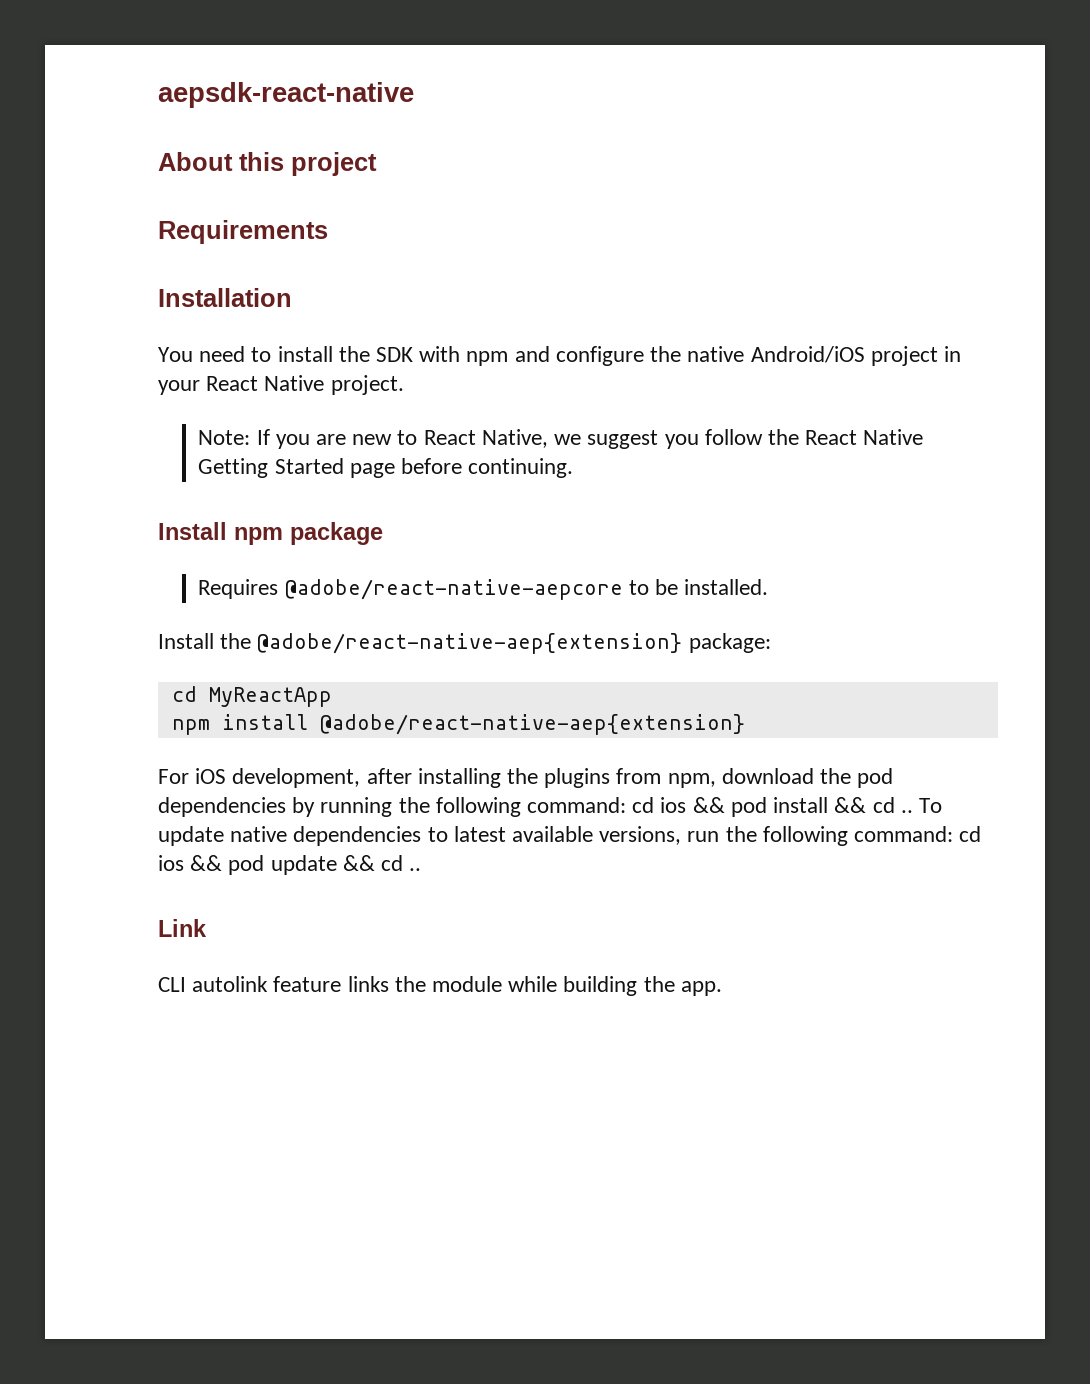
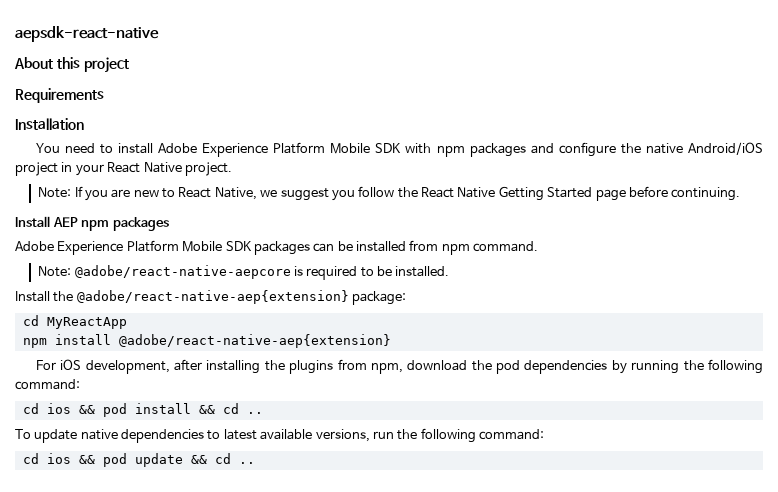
- You need to install the SDK with npm and configure the native Android/iOS project in your React Native project.
+ You need to install Adobe Experience Platform Mobile SDK with npm packages and configure the native Android/iOS project in your React Native project.
- Install npm package
- Requires @adobe/react-native-aepcore to be installed.
+ Install AEP npm packages
+ Adobe Experience Platform Mobile SDK packages can be installed from npm command.
+ Note: @adobe/react-native-aepcore is required to be installed.
- For iOS development, after installing the plugins from npm, download the pod dependencies by running the following command: cd ios && pod install && cd .. To update native dependencies to latest available versions, run the following command: cd ios && pod update && cd ..
+ For iOS development, after installing the plugins from npm, download the pod dependencies by running the following command:
+ cd ios && pod install && cd ..
+ To update native dependencies to latest available versions, run the following command:
+ cd ios && pod update && cd ..
- Link
- CLI autolink feature links the module while building the app.

